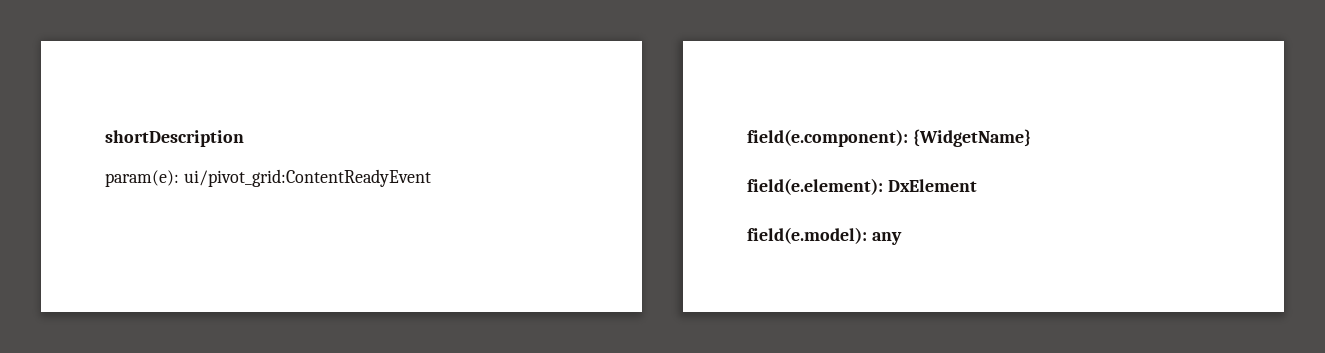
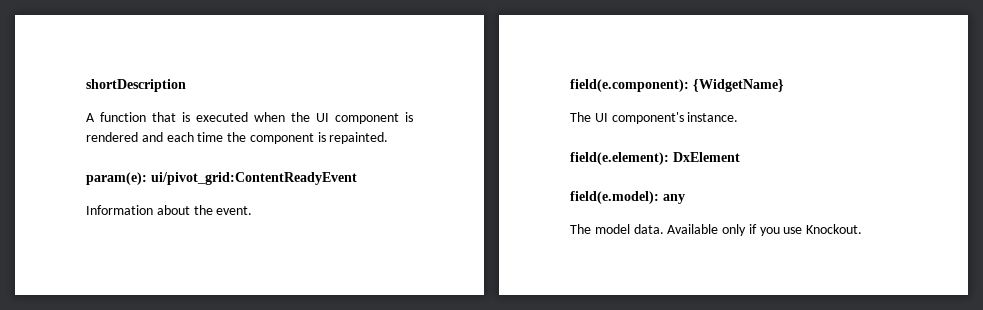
+ A function that is executed when the UI component is rendered and each time the component is repainted.
  param(e): ui/pivot_grid:ContentReadyEvent
+ Information about the event.
  field(e.component): {WidgetName}
+ The UI component's instance.
  field(e.element): DxElement
  field(e.model): any
+ The model data. Available only if you use Knockout.

